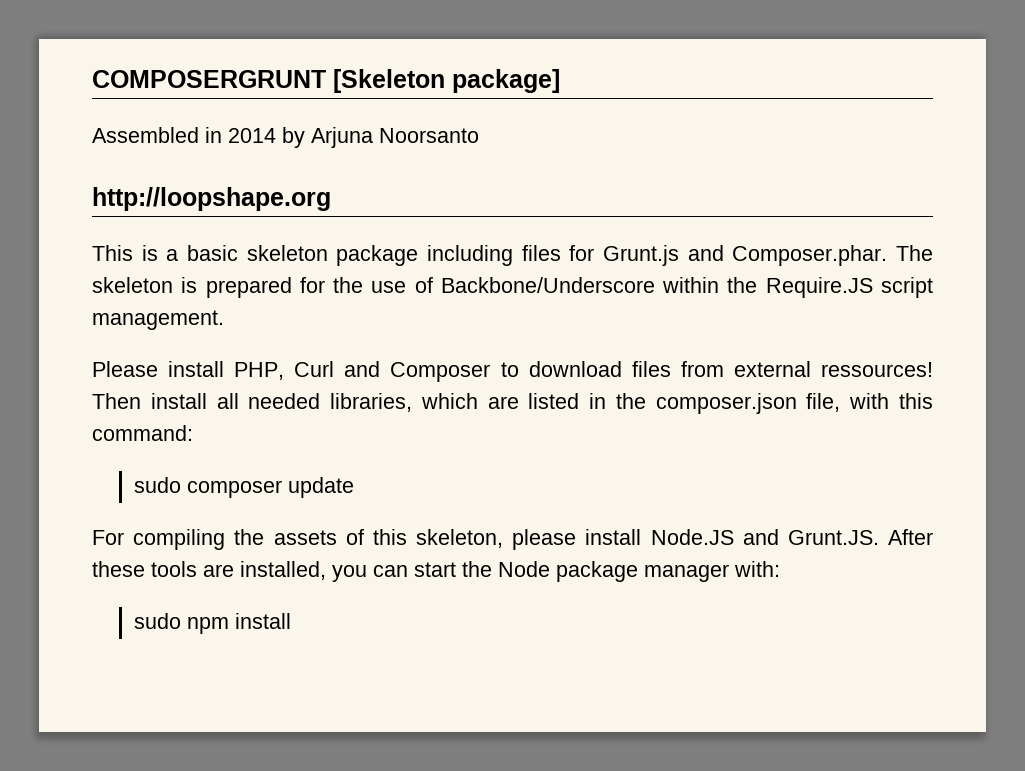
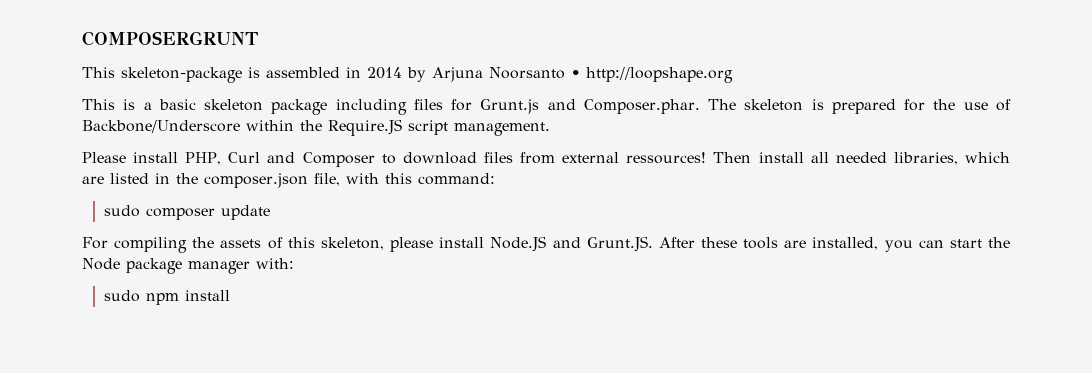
- COMPOSERGRUNT [Skeleton package]
- Assembled in 2014 by Arjuna Noorsanto
- http://loopshape.org
+ COMPOSERGRUNT
+ This skeleton-package is assembled in 2014 by Arjuna Noorsanto • http://loopshape.org

